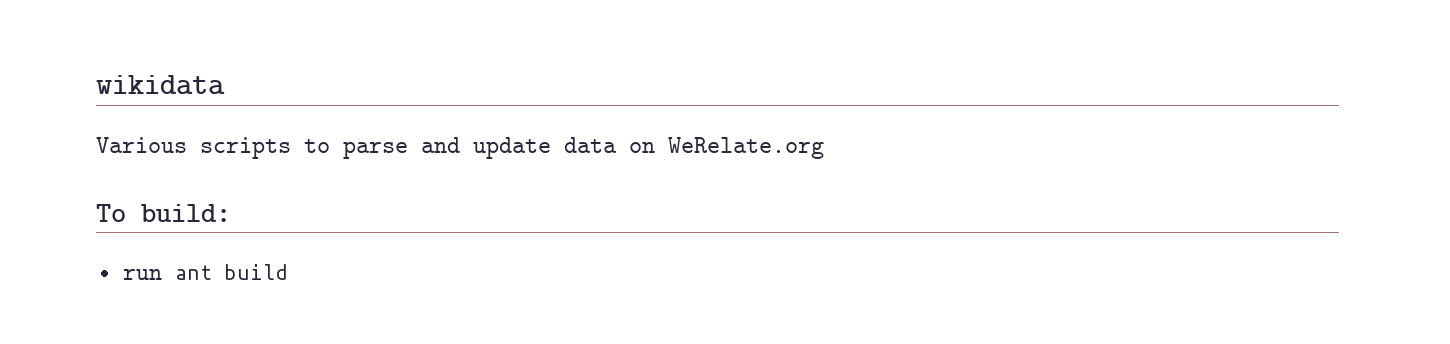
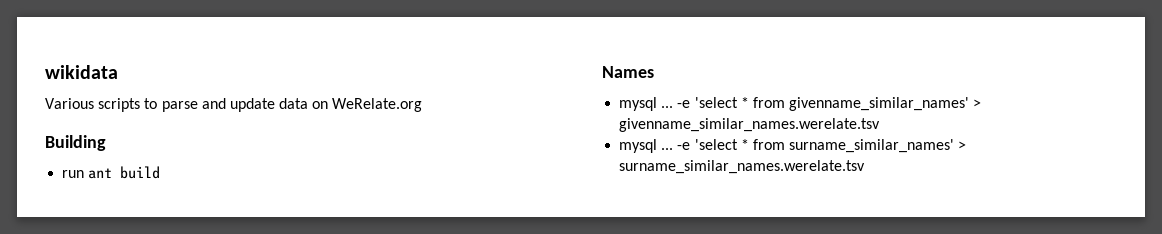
- To build:
+ Building
+ Names
+ mysql ... -e 'select * from givenname_similar_names' > givenname_similar_names.werelate.tsv
+ mysql ... -e 'select * from surname_similar_names' > surname_similar_names.werelate.tsv

